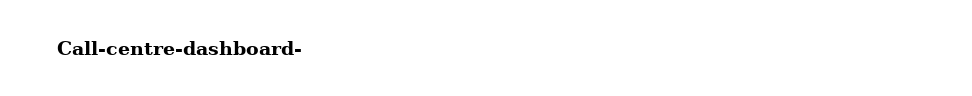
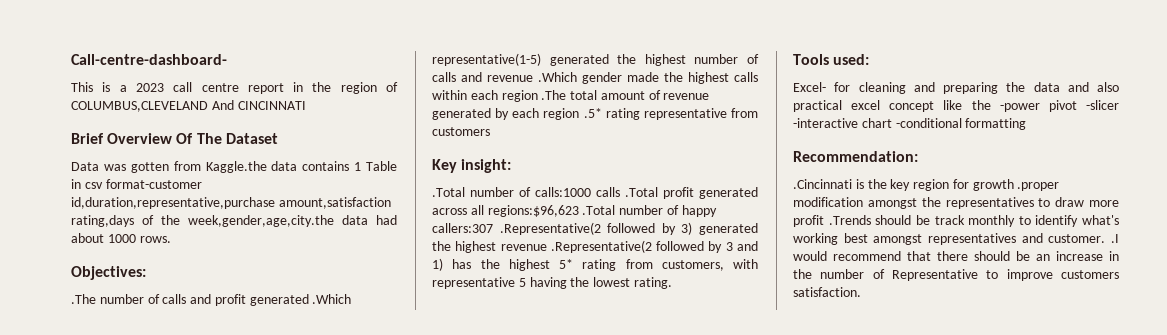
+ This is a 2023 call centre report in the region of COLUMBUS,CLEVELAND And CINCINNATI
+ Brief Overview Of The Dataset
+ Data was gotten from Kaggle.the data contains 1 Table in csv format-customer id,duration,representative,purchase amount,satisfaction rating,days of the week,gender,age,city.the data had about 1000 rows.
+ Objectives:
+ .The number of calls and profit generated .Which representative(1-5) generated the highest number of calls and revenue .Which gender made the highest calls within each region .The total amount of revenue generated by each region .5* rating representative from customers
+ Key insight:
+ .Total number of calls:1000 calls .Total profit generated across all regions:$96,623 .Total number of happy callers:307 .Representative(2 followed by 3) generated the highest revenue .Representative(2 followed by 3 and 1) has the highest 5* rating from customers, with representative 5 having the lowest rating.
+ Tools used:
+ Excel- for cleaning and preparing the data and also practical excel concept like the -power pivot -slicer -interactive chart -conditional formatting
+ Recommendation:
+ .Cincinnati is the key region for growth .proper modification amongst the representatives to draw more profit .Trends should be track monthly to identify what's working best amongst representatives and customer. .I would recommend that there should be an increase in the number of Representative to improve customers satisfaction.

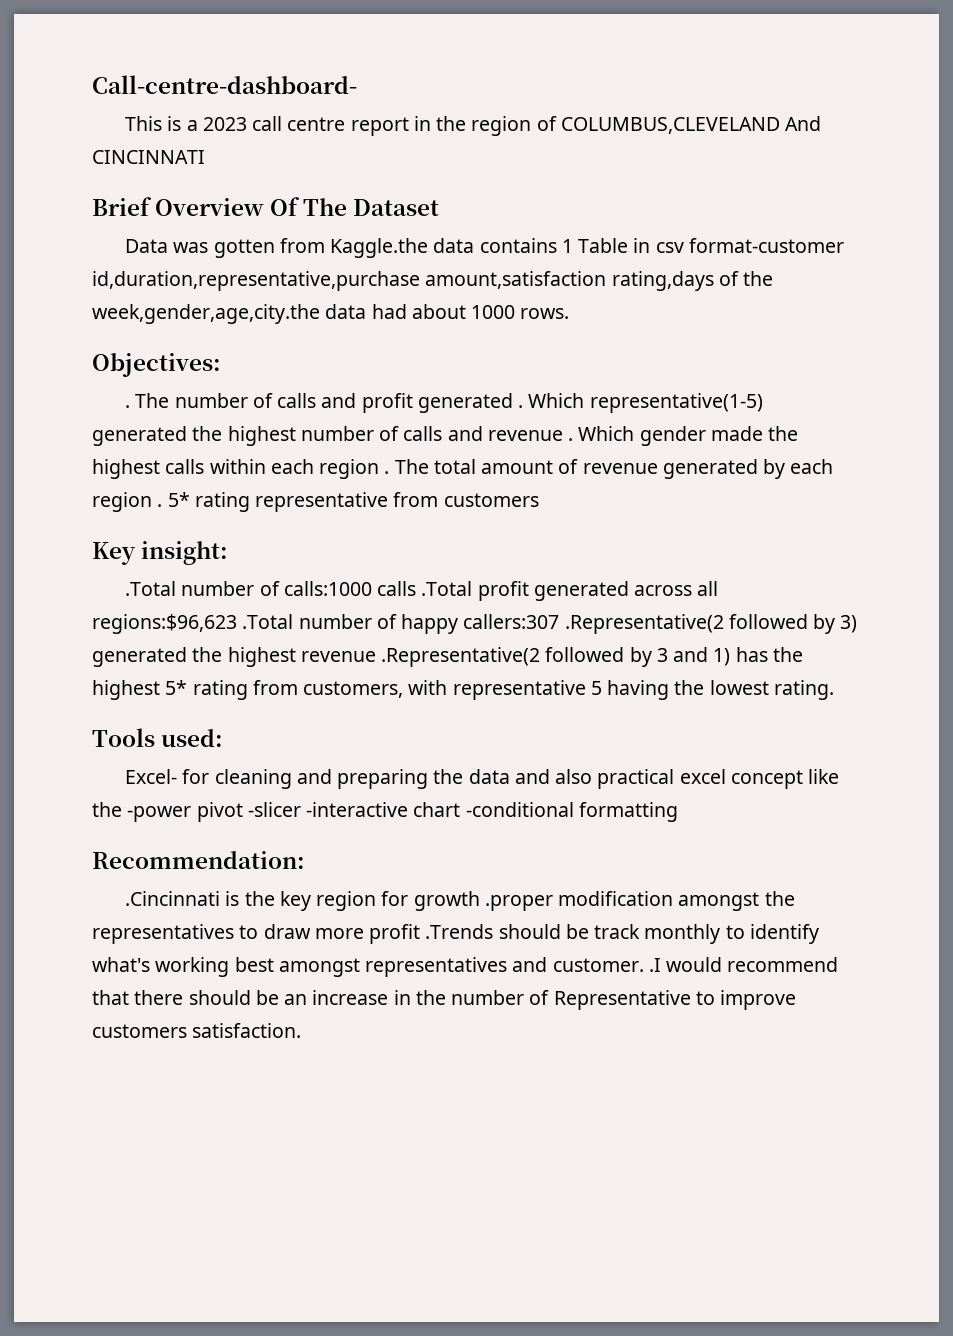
- .The number of calls and profit generated .Which representative(1-5) generated the highest number of calls and revenue .Which gender made the highest calls within each region .The total amount of revenue generated by each region .5* rating representative from customers
+ . The number of calls and profit generated . Which representative(1-5) generated the highest number of calls and revenue . Which gender made the highest calls within each region . The total amount of revenue generated by each region . 5* rating representative from customers

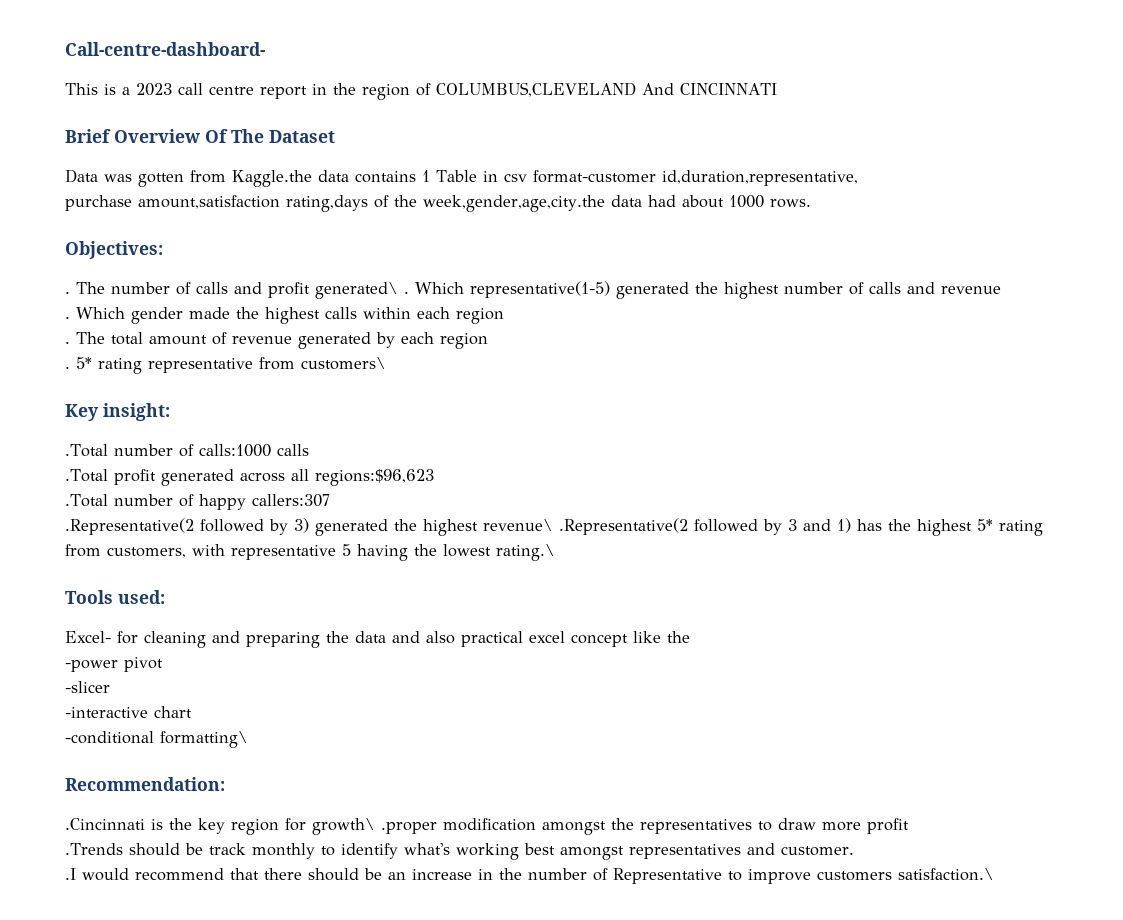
- Data was gotten from Kaggle.the data contains 1 Table in csv format-customer id,duration,representative,purchase amount,satisfaction rating,days of the week,gender,age,city.the data had about 1000 rows.
+ Data was gotten from Kaggle.the data contains 1 Table in csv format-customer id,duration,representative,
+ purchase amount,satisfaction rating,days of the week,gender,age,city.the data had about 1000 rows.
- The number of calls and profit generated .
+ The number of calls and profit generated\ .
- Which representative(1-5) generated the highest number of calls and revenue .
+ Which representative(1-5) generated the highest number of calls and revenue
+ .
- Which gender made the highest calls within each region .
+ Which gender made the highest calls within each region
+ .
- The total amount of revenue generated by each region .
+ The total amount of revenue generated by each region
+ .
- 5* rating representative from customers
+ 5* rating representative from customers\
- .Total number of calls:1000 calls .Total profit generated across all regions:$96,623 .Total number of happy callers:307 .Representative(2 followed by 3) generated the highest revenue .Representative(2 followed by 3 and 1) has the highest 5* rating from customers, with representative 5 having the lowest rating.
+ .Total number of calls:1000 calls
+ .Total profit generated across all regions:$96,623
+ .Total number of happy callers:307
+ .Representative(2 followed by 3) generated the highest revenue\ .Representative(2 followed by 3 and 1) has the highest 5* rating from customers, with representative 5 having the lowest rating.\
- Excel- for cleaning and preparing the data and also practical excel concept like the -power pivot -slicer -interactive chart -conditional formatting
+ Excel- for cleaning and preparing the data and also practical excel concept like the
+ -power pivot
+ -slicer
+ -interactive chart
+ -conditional formatting\
- .Cincinnati is the key region for growth .proper modification amongst the representatives to draw more profit .Trends should be track monthly to identify what's working best amongst representatives and customer. .I would recommend that there should be an increase in the number of Representative to improve customers satisfaction.
+ .Cincinnati is the key region for growth\ .proper modification amongst the representatives to draw more profit
+ .Trends should be track monthly to identify what's working best amongst representatives and customer.
+ .I would recommend that there should be an increase in the number of Representative to improve customers satisfaction.\

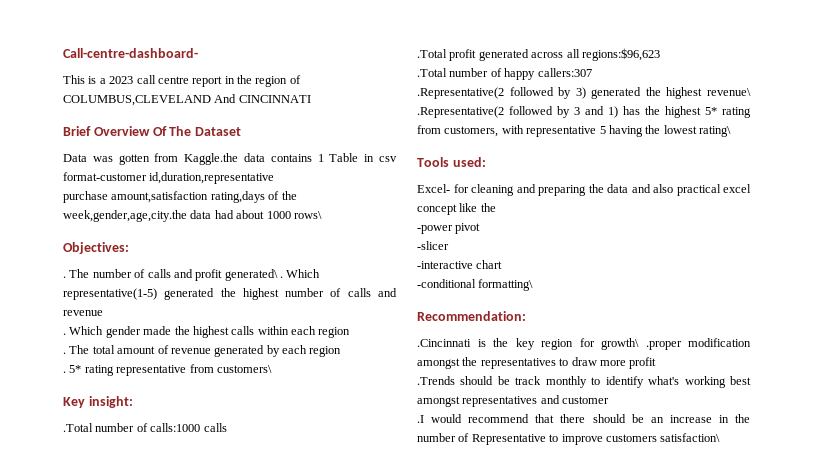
- Data was gotten from Kaggle.the data contains 1 Table in csv format-customer id,duration,representative,
+ Data was gotten from Kaggle.the data contains 1 Table in csv format-customer id,duration,representative
- purchase amount,satisfaction rating,days of the week,gender,age,city.the data had about 1000 rows.
+ purchase amount,satisfaction rating,days of the week,gender,age,city.the data had about 1000 rows\
- .Representative(2 followed by 3) generated the highest revenue\ .Representative(2 followed by 3 and 1) has the highest 5* rating from customers, with representative 5 having the lowest rating.\
+ .Representative(2 followed by 3) generated the highest revenue\ .Representative(2 followed by 3 and 1) has the highest 5* rating from customers, with representative 5 having the lowest rating\
- .Trends should be track monthly to identify what's working best amongst representatives and customer.
+ .Trends should be track monthly to identify what's working best amongst representatives and customer
- .I would recommend that there should be an increase in the number of Representative to improve customers satisfaction.\
+ .I would recommend that there should be an increase in the number of Representative to improve customers satisfaction\

